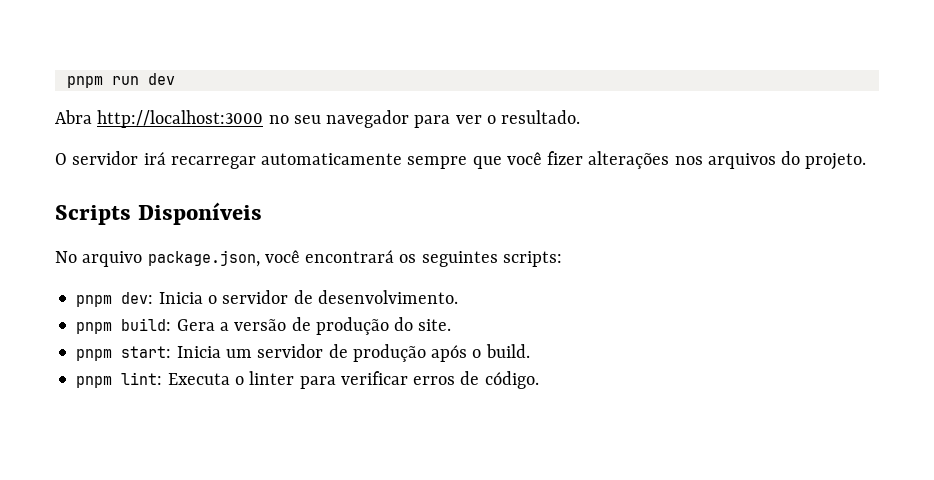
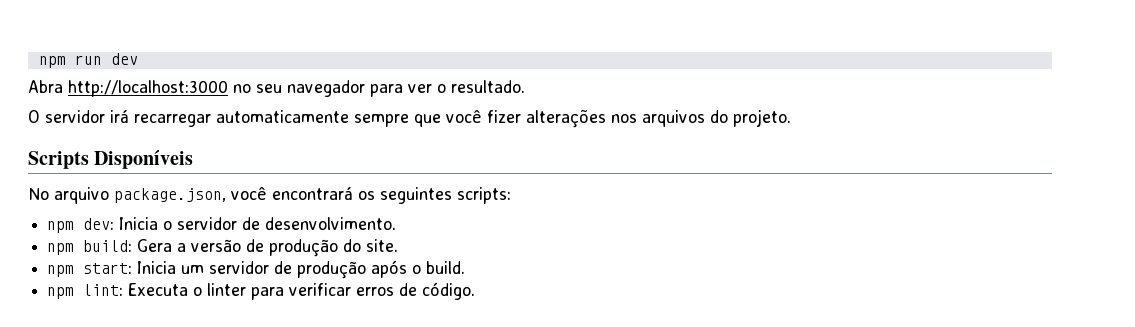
- pnpm run dev
+ npm run dev
- pnpm dev: Inicia o servidor de desenvolvimento.
+ npm dev: Inicia o servidor de desenvolvimento.
- pnpm build: Gera a versão de produção do site.
+ npm build: Gera a versão de produção do site.
- pnpm start: Inicia um servidor de produção após o build.
+ npm start: Inicia um servidor de produção após o build.
- pnpm lint: Executa o linter para verificar erros de código.
+ npm lint: Executa o linter para verificar erros de código.

